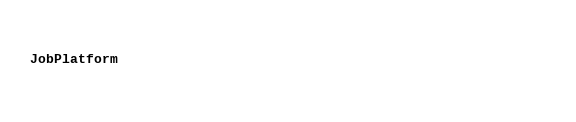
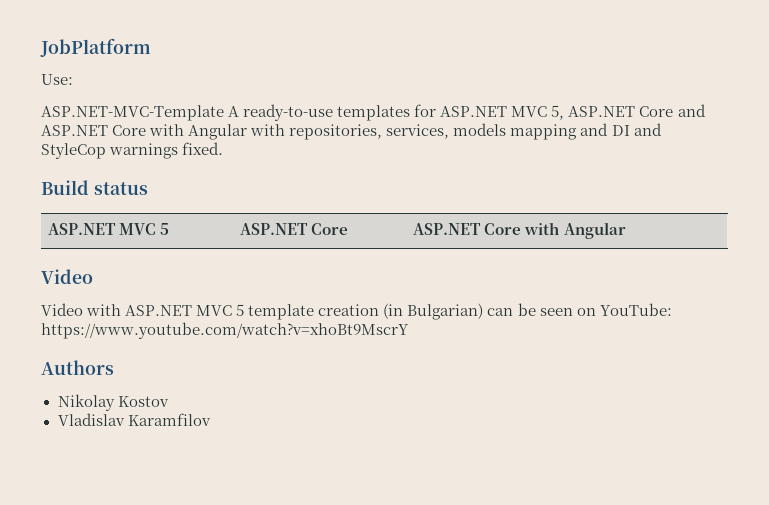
+ Use:
+ ASP.NET-MVC-Template A ready-to-use templates for ASP.NET MVC 5, ASP.NET Core and ASP.NET Core with Angular with repositories, services, models mapping and DI and StyleCop warnings fixed.
+ Build status
+ ASP.NET MVC 5 | ASP.NET Core | ASP.NET Core with Angular
+ Video
+ Video with ASP.NET MVC 5 template creation (in Bulgarian) can be seen on YouTube: https://www.youtube.com/watch?v=xhoBt9MscrY
+ Authors
+ Nikolay Kostov
+ Vladislav Karamfilov

